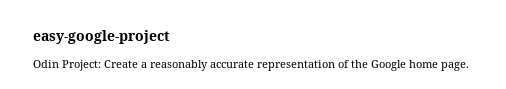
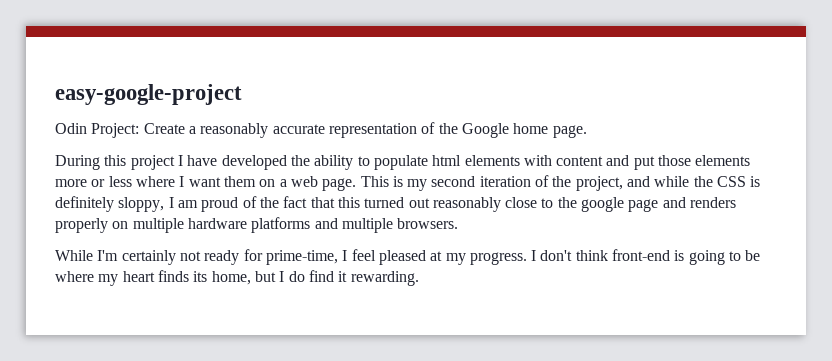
+ During this project I have developed the ability to populate html elements with content and put those elements more or less where I want them on a web page. This is my second iteration of the project, and while the CSS is definitely sloppy, I am proud of the fact that this turned out reasonably close to the google page and renders properly on multiple hardware platforms and multiple browsers.
+ While I'm certainly not ready for prime-time, I feel pleased at my progress. I don't think front-end is going to be where my heart finds its home, but I do find it rewarding.

